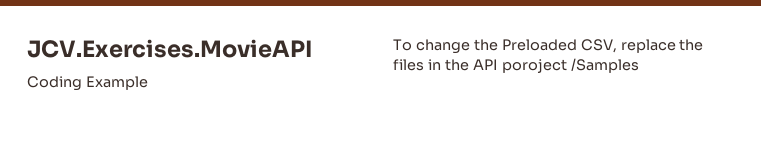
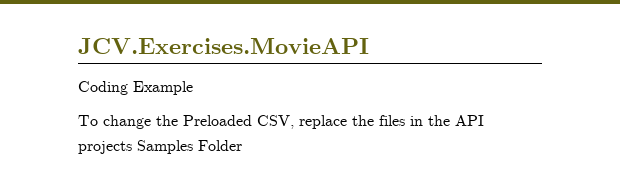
- To change the Preloaded CSV, replace the files in the API poroject /Samples
+ To change the Preloaded CSV, replace the files in the API projects Samples Folder

